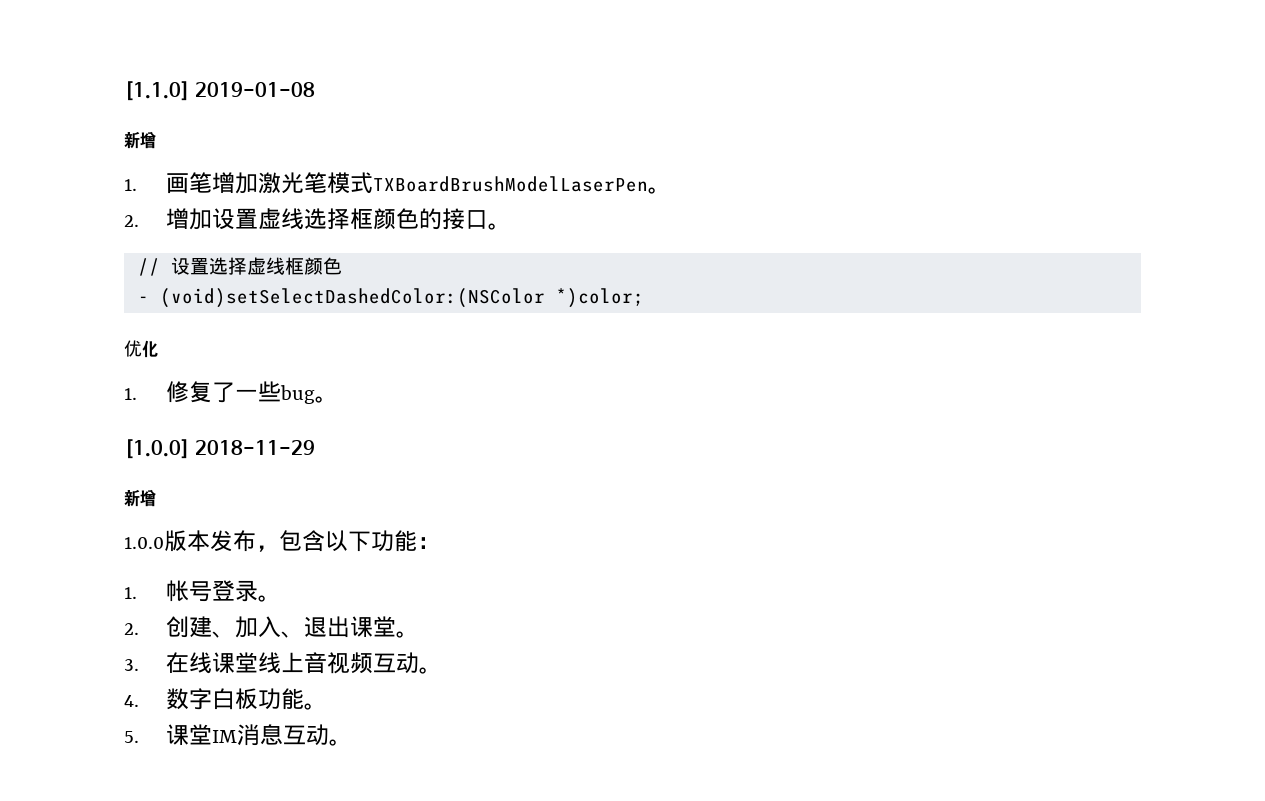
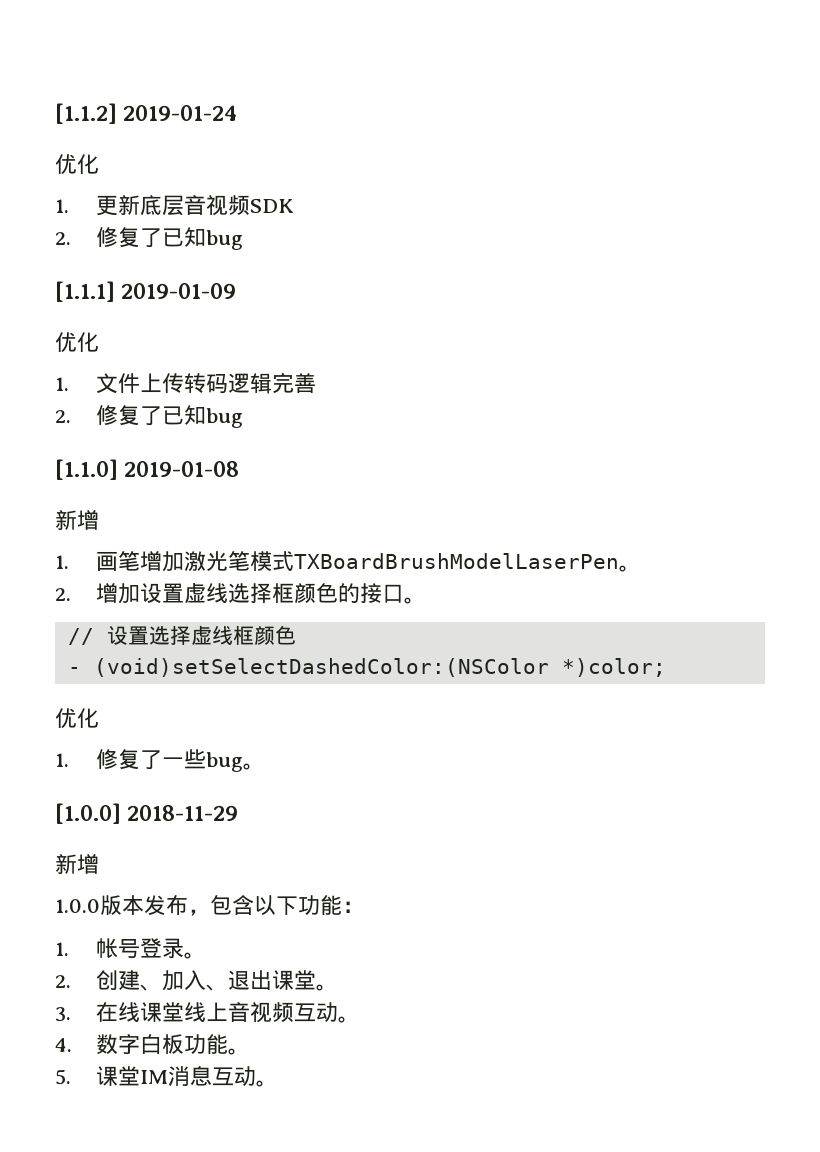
+ [1.1.2] 2019-01-24
+ 优化
+ 1.更新底层音视频SDK
+ 2.修复了已知bug
+ [1.1.1] 2019-01-09
+ 优化
+ 1.文件上传转码逻辑完善
+ 2.修复了已知bug

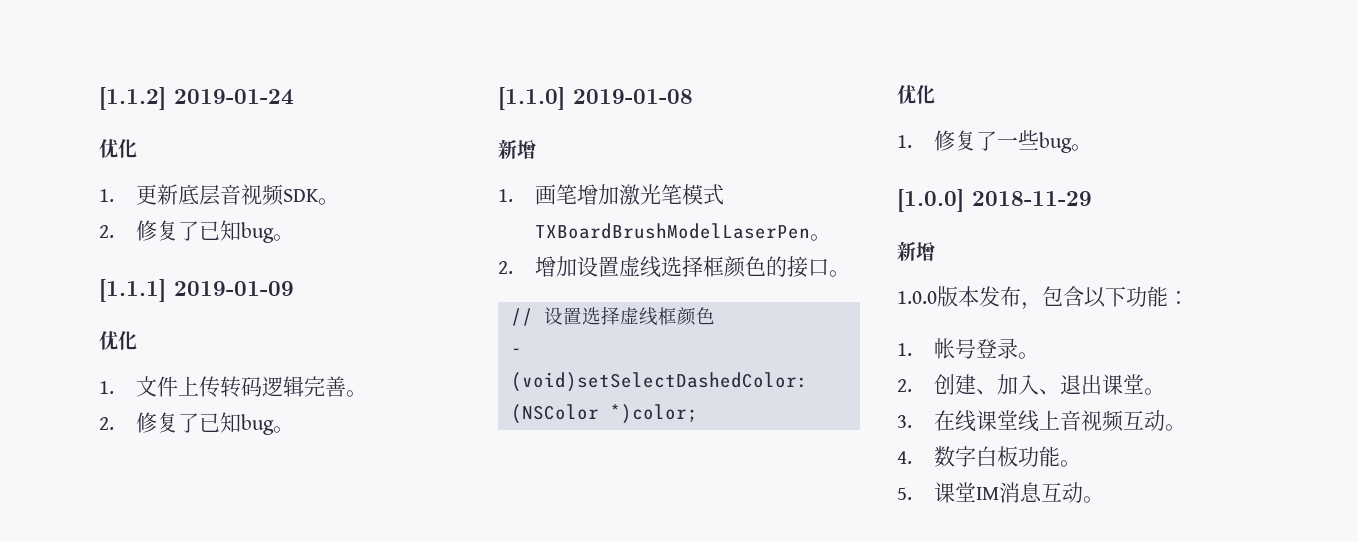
- 1.更新底层音视频SDK
- 2.修复了已知bug
+ 1.更新底层音视频SDK。
+ 2.修复了已知bug。
- 1.文件上传转码逻辑完善
- 2.修复了已知bug
+ 1.文件上传转码逻辑完善。
+ 2.修复了已知bug。

